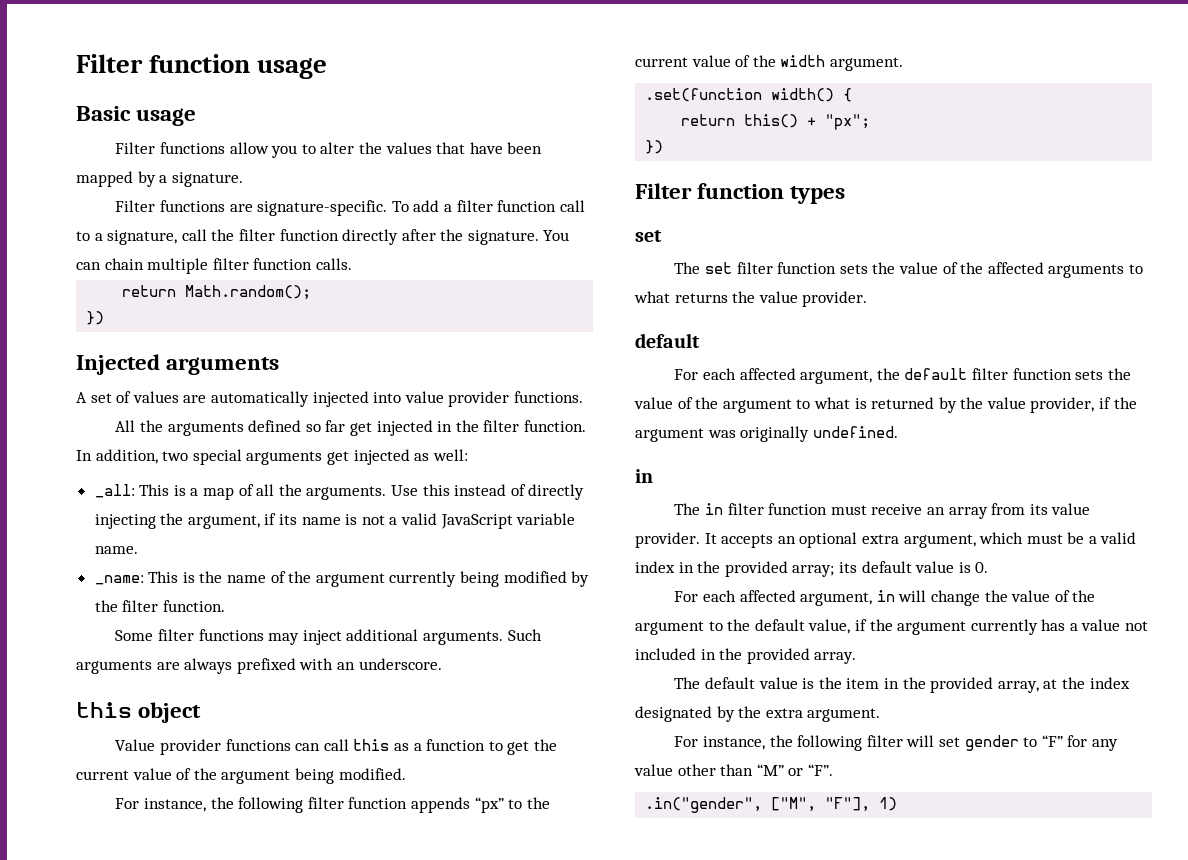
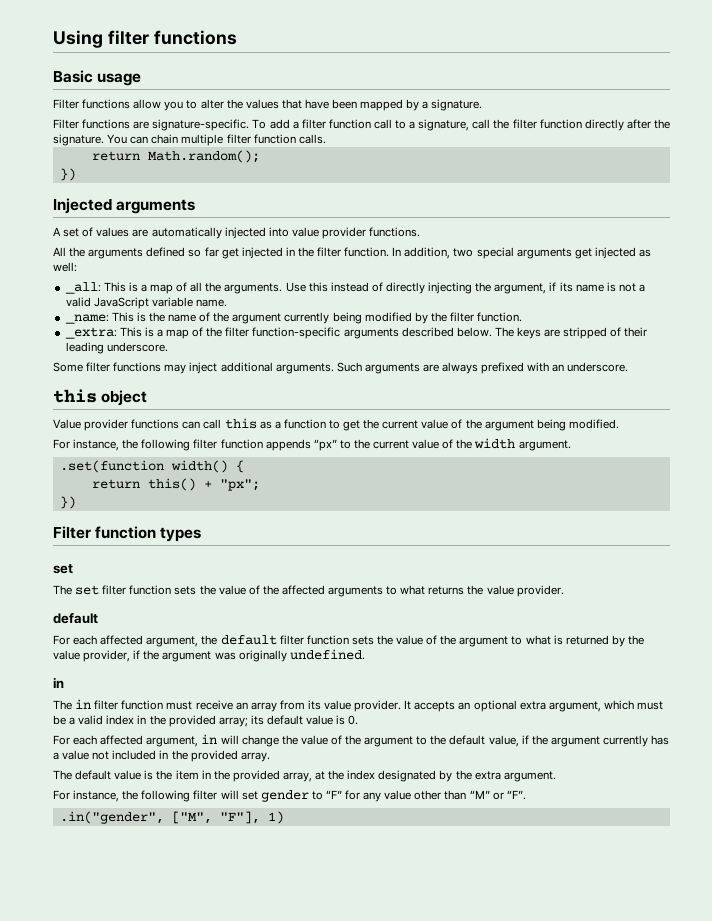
- Filter function usage
+ Using filter functions
+ _extra: This is a map of the filter function-specific arguments described below. The keys are stripped of their leading underscore.

